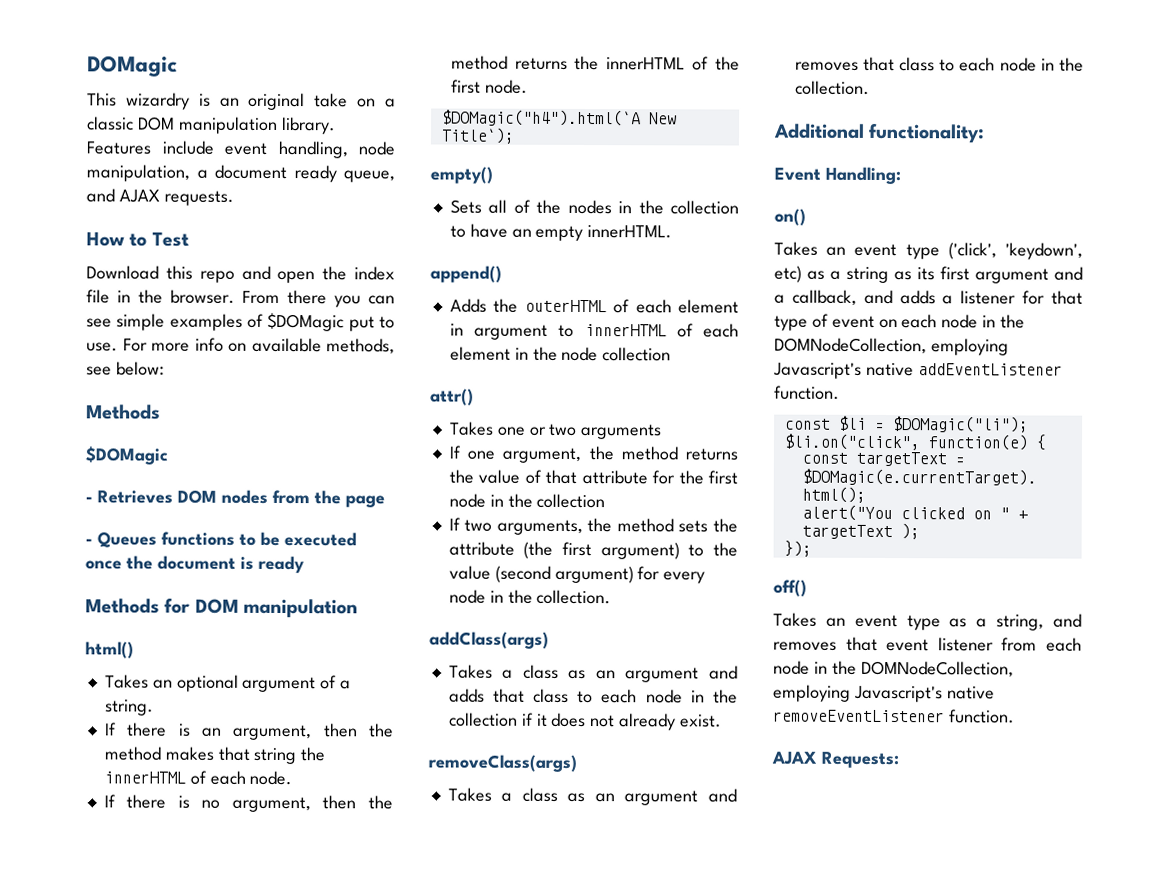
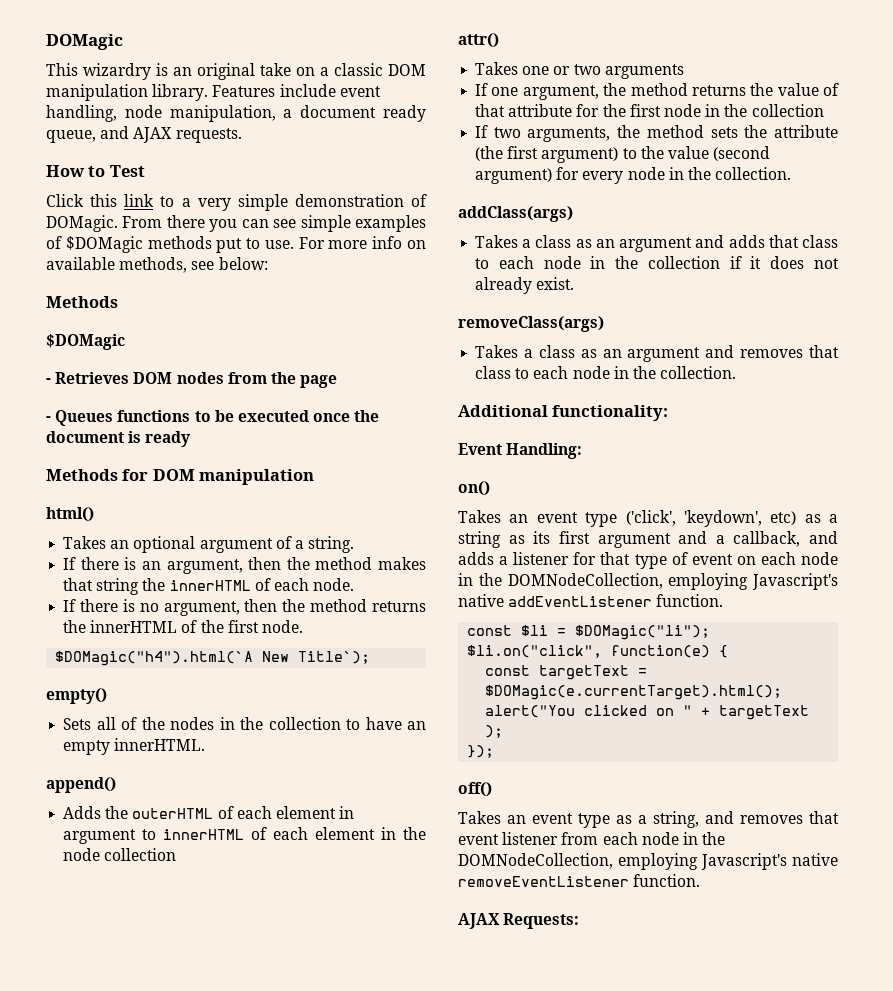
- Download this repo and open the index file in the browser.
+ Click this link to a very simple demonstration of DOMagic.
- From there you can see simple examples of $DOMagic put to use.
+ From there you can see simple examples of $DOMagic methods put to use.

